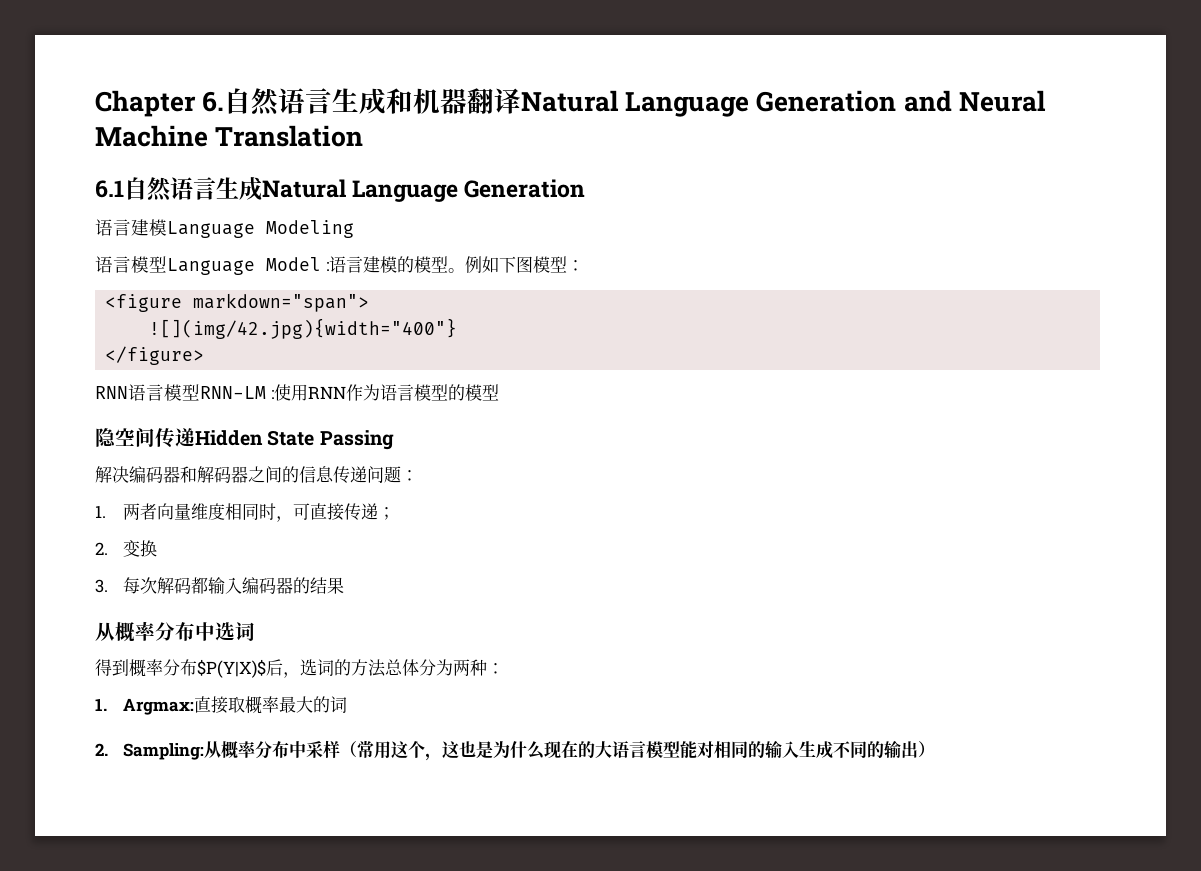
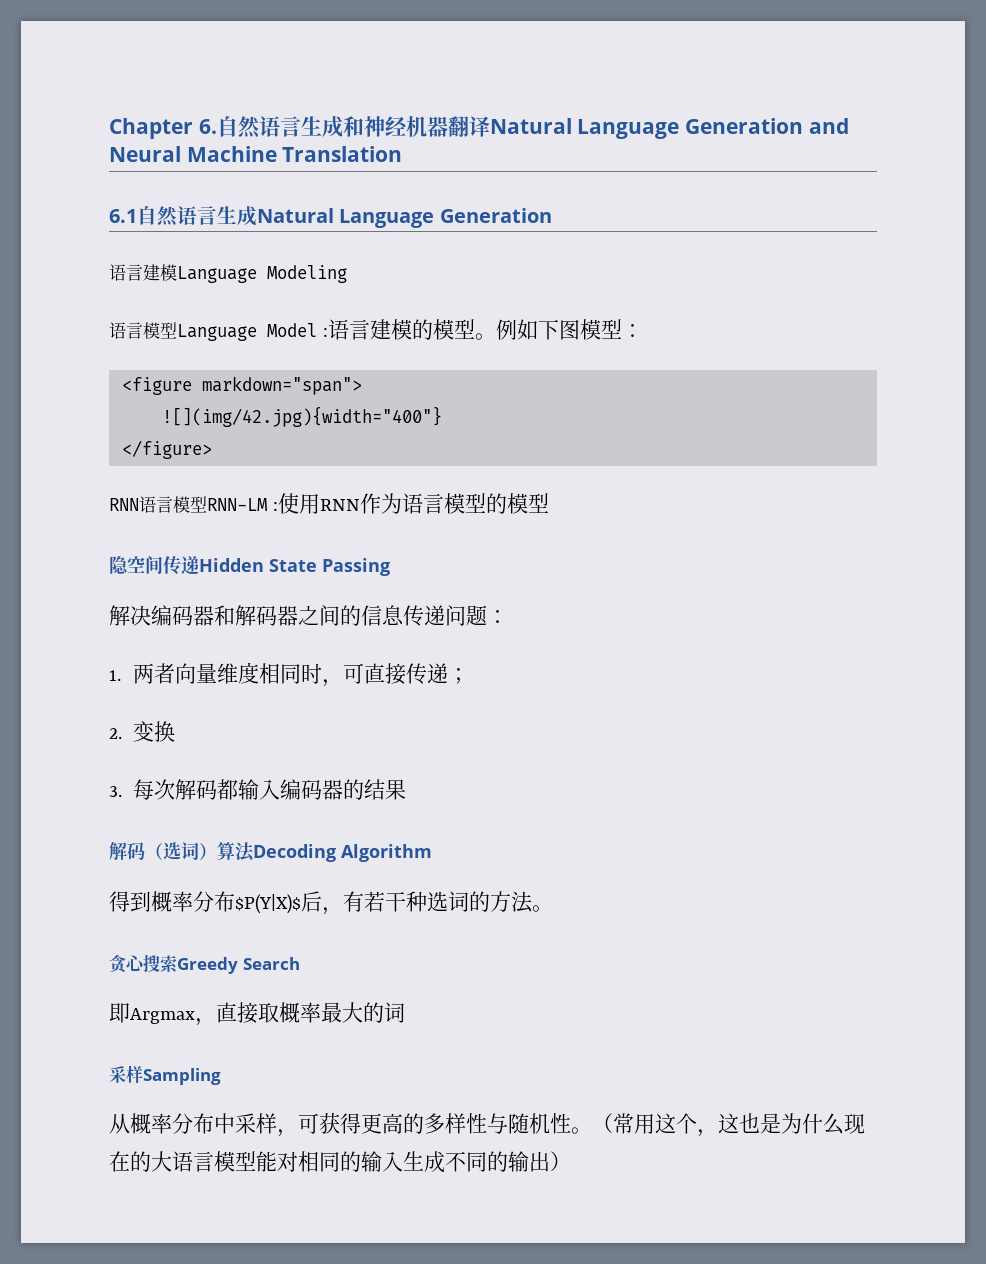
- Chapter 6.自然语言生成和机器翻译Natural Language Generation and Neural Machine Translation
+ Chapter 6.自然语言生成和神经机器翻译Natural Language Generation and Neural Machine Translation
- 从概率分布中选词
+ 解码（选词）算法Decoding Algorithm
- 得到概率分布$P(Y|X)$后，选词的方法总体分为两种：
- 1. Argmax:直接取概率最大的词
+ 得到概率分布$P(Y|X)$后，有若干种选词的方法。
+ 贪心搜索Greedy Search
+ 即Argmax，直接取概率最大的词
- 2. Sampling:从概率分布中采样（常用这个，这也是为什么现在的大语言模型能对相同的输入生成不同的输出）
+ 采样Sampling
+ 从概率分布中采样，可获得更高的多样性与随机性。（常用这个，这也是为什么现在的大语言模型能对相同的输入生成不同的输出）

